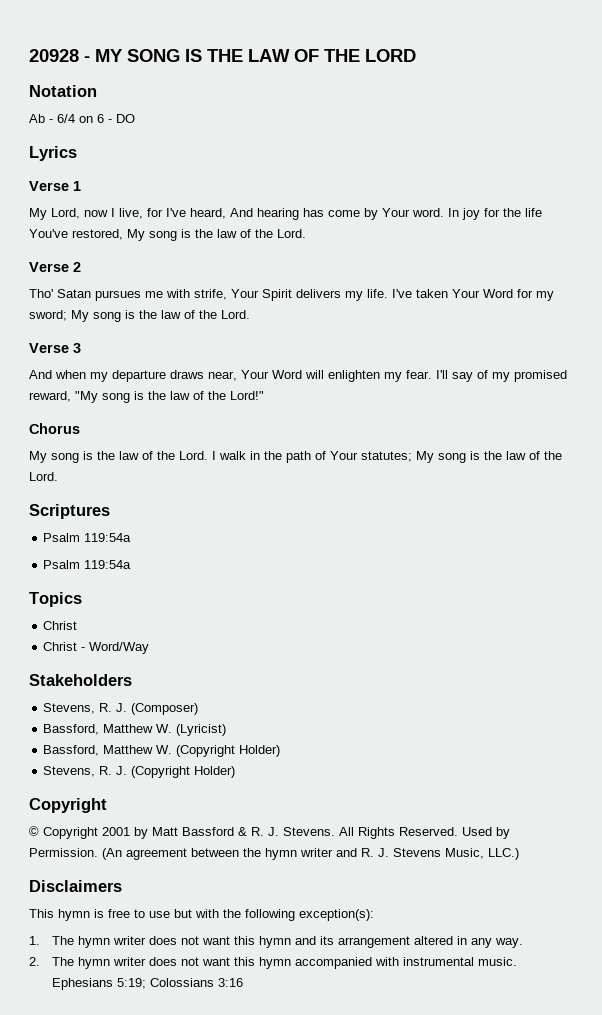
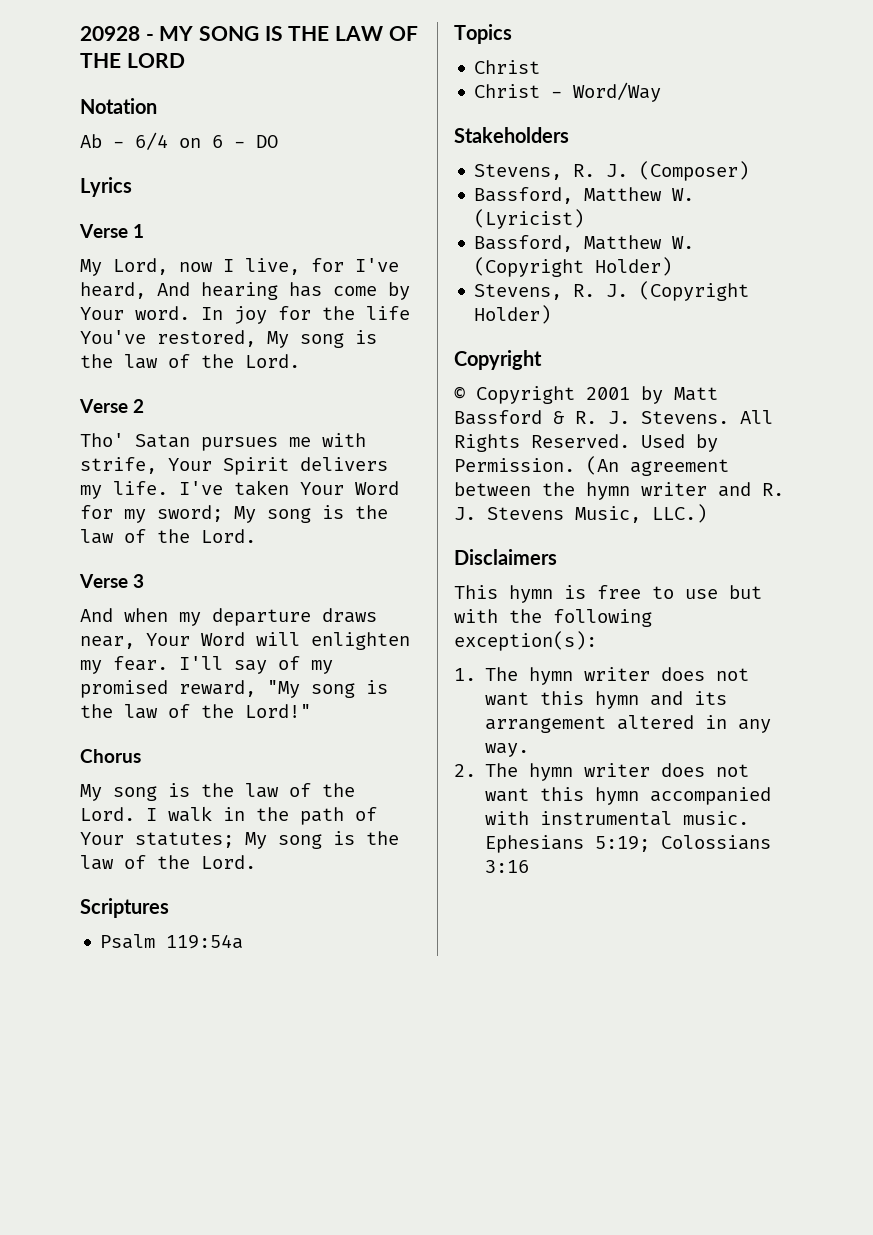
  Scriptures
- Psalm 119:54a

